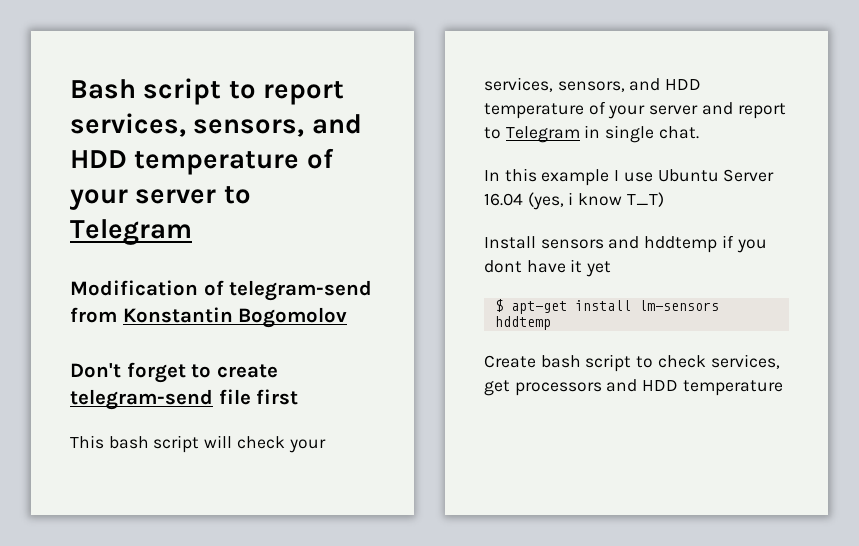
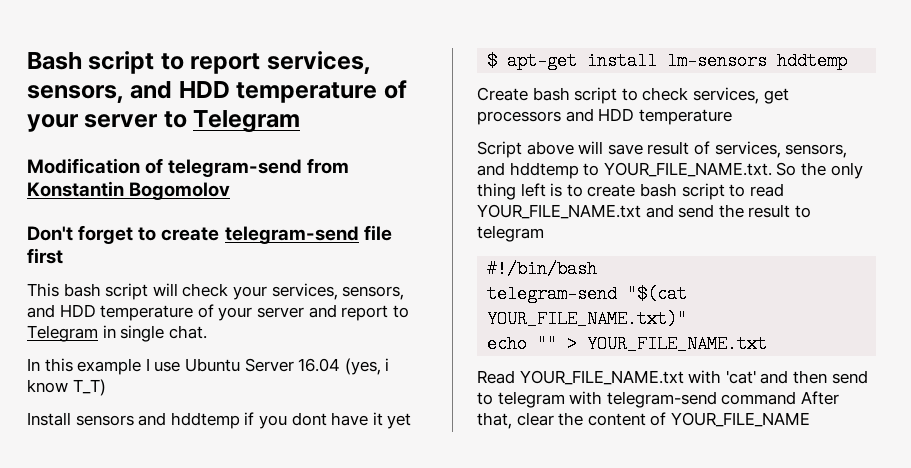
+ Script above will save result of services, sensors, and hddtemp to YOUR_FILE_NAME.txt. So the only thing left is to create bash script to read YOUR_FILE_NAME.txt and send the result to telegram
+ #!/bin/bash
+ telegram-send "$(cat YOUR_FILE_NAME.txt)"
+ echo "" > YOUR_FILE_NAME.txt
+ Read YOUR_FILE_NAME.txt with 'cat' and then send to telegram with telegram-send command After that, clear the content of YOUR_FILE_NAME

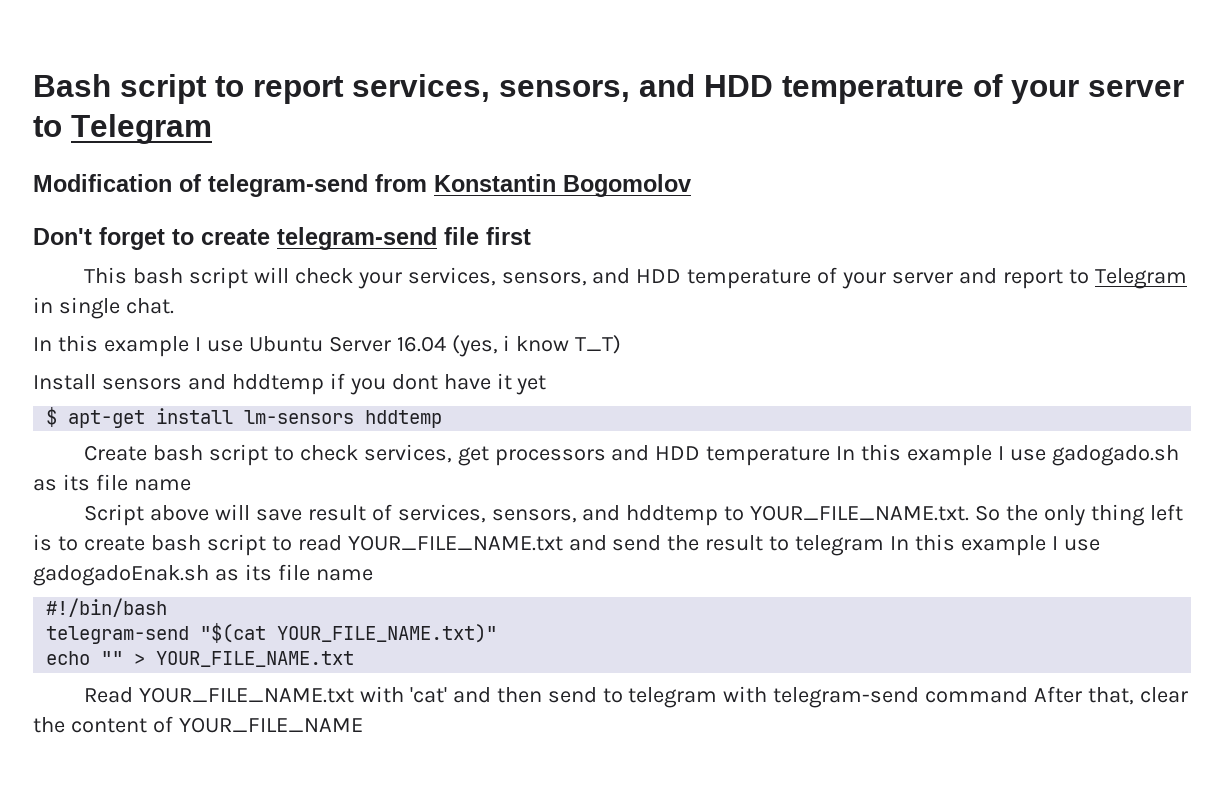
- Create bash script to check services, get processors and HDD temperature
+ Create bash script to check services, get processors and HDD temperature In this example I use gadogado.sh as its file name
- Script above will save result of services, sensors, and hddtemp to YOUR_FILE_NAME.txt. So the only thing left is to create bash script to read YOUR_FILE_NAME.txt and send the result to telegram
+ Script above will save result of services, sensors, and hddtemp to YOUR_FILE_NAME.txt. So the only thing left is to create bash script to read YOUR_FILE_NAME.txt and send the result to telegram In this example I use gadogadoEnak.sh as its file name

